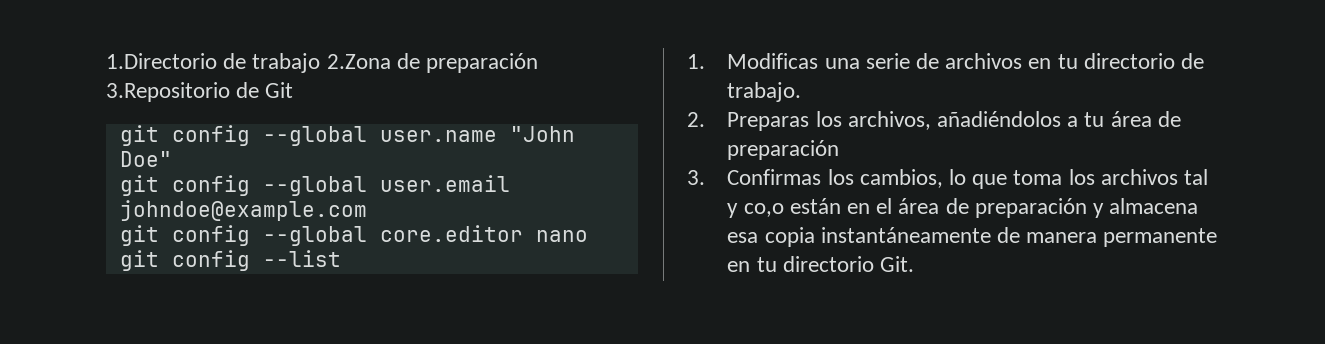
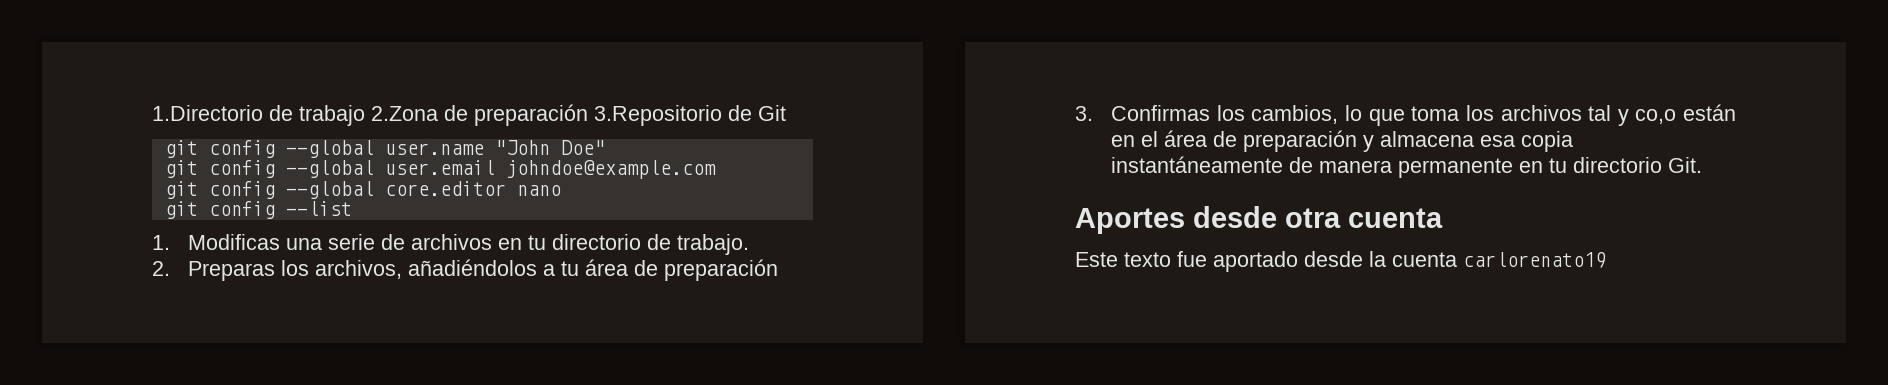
+ Aportes desde otra cuenta
+ Este texto fue aportado desde la cuenta carlorenato19

